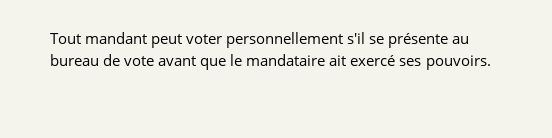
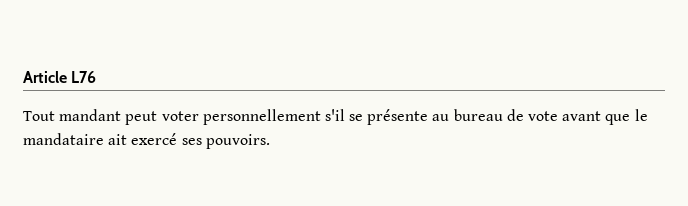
+ Article L76

